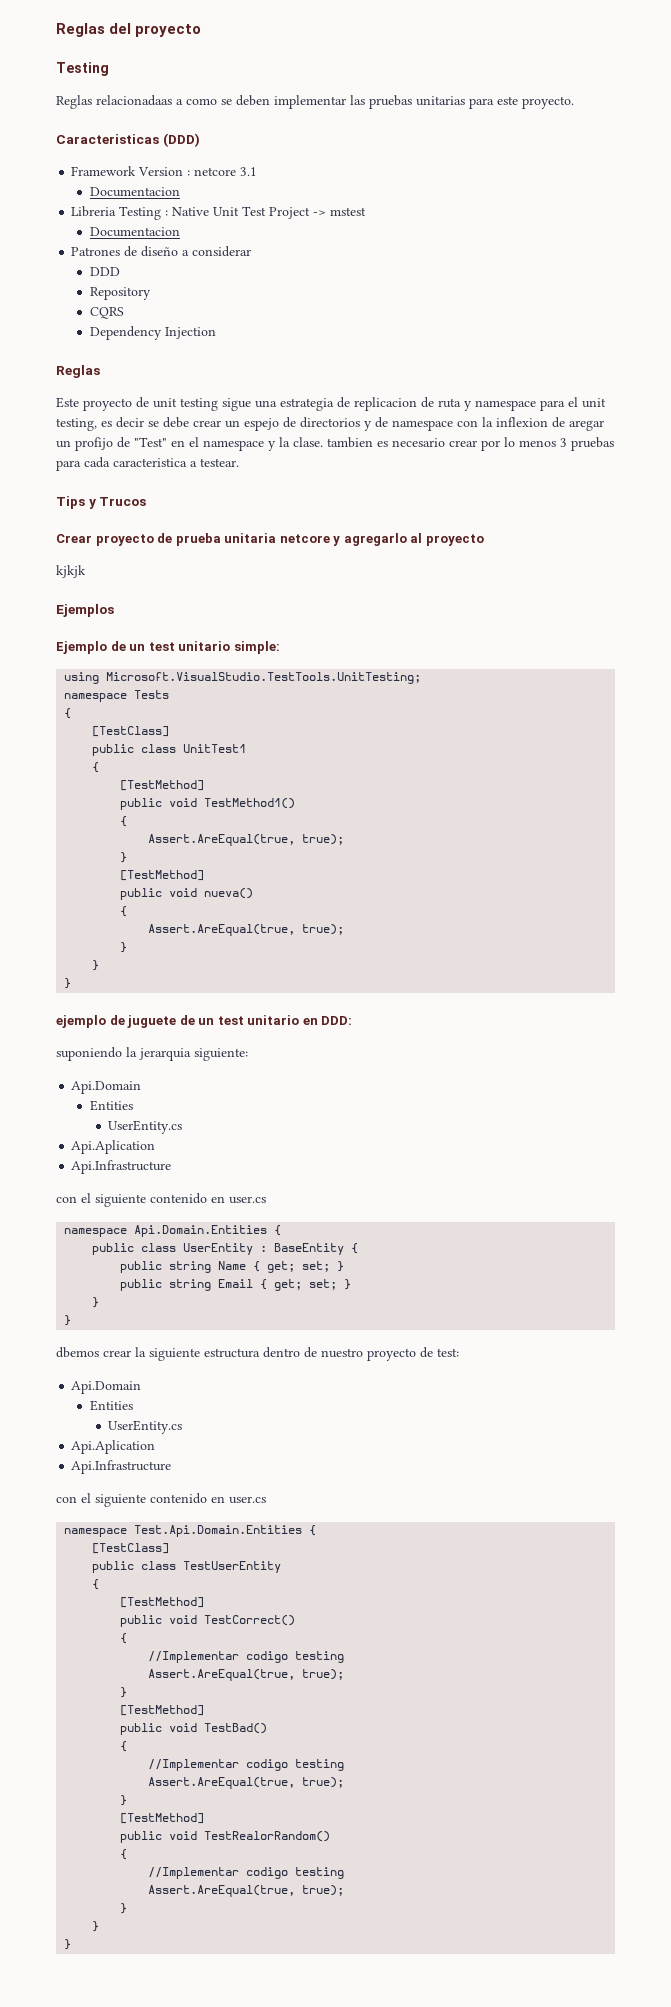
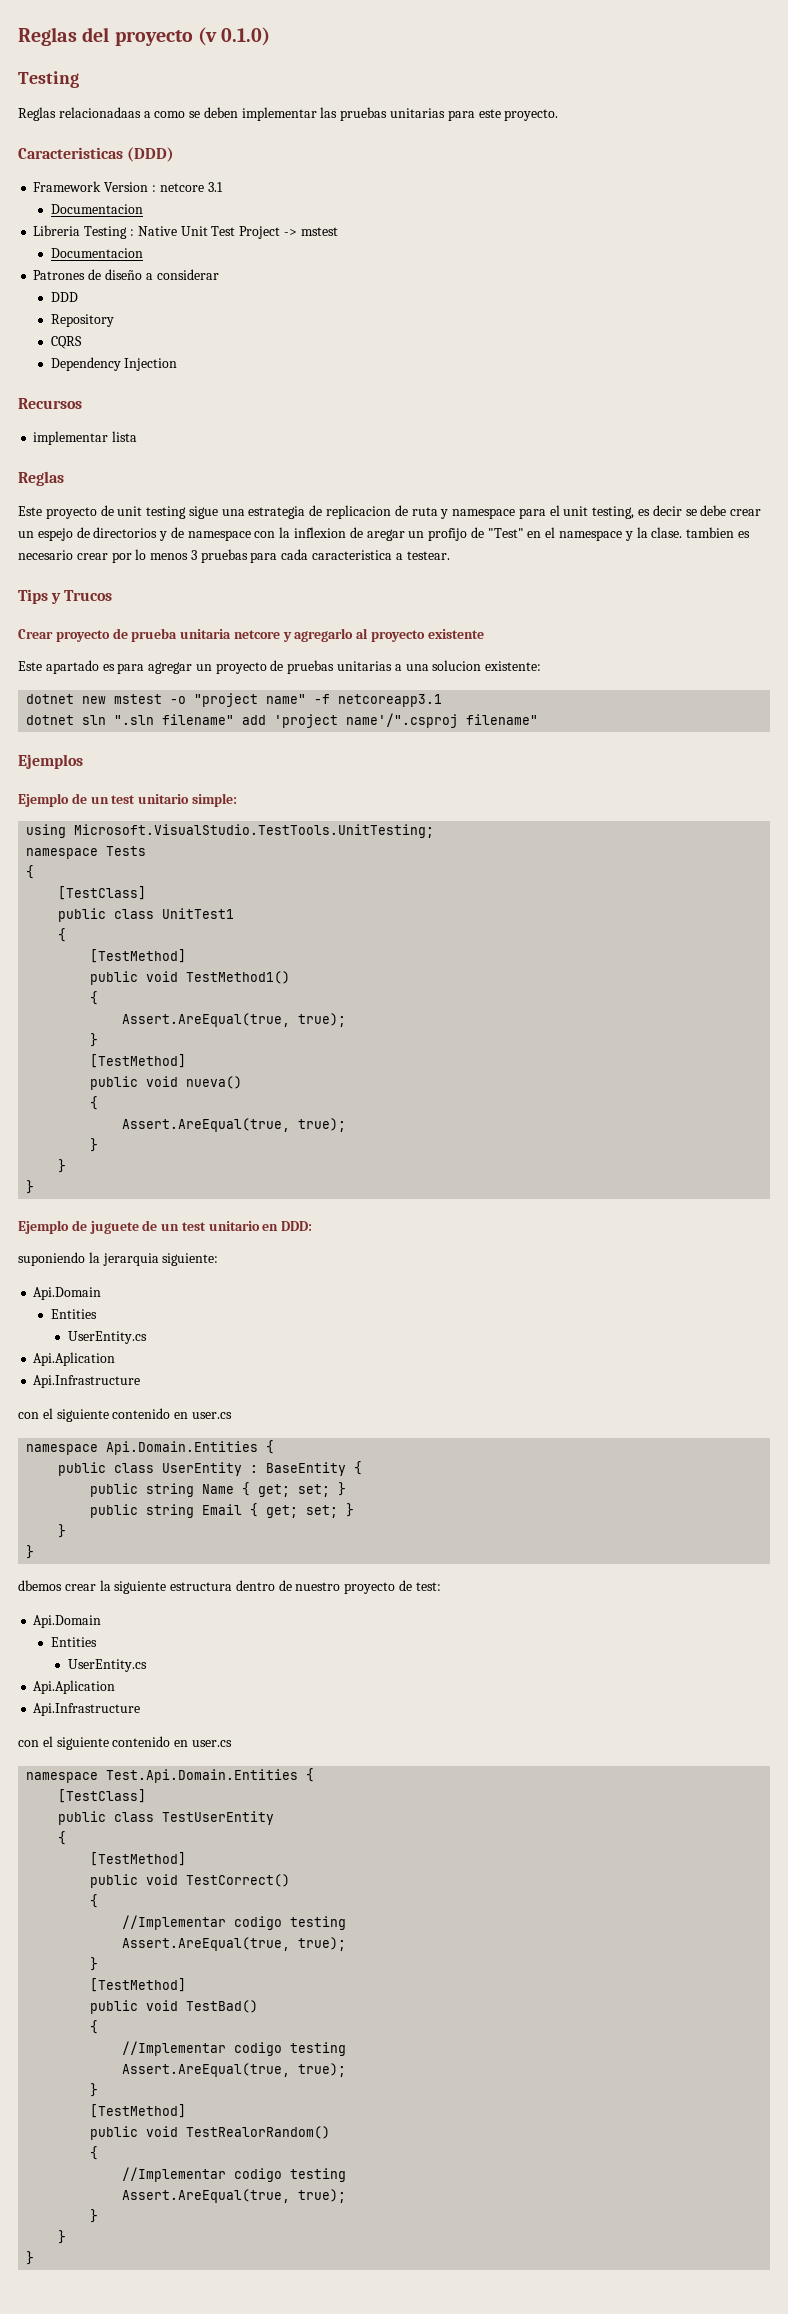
- Reglas del proyecto
+ Reglas del proyecto (v 0.1.0)
+ Recursos
+ implementar lista
- Crear proyecto de prueba unitaria netcore y agregarlo al proyecto
- kjkjk
+ Crear proyecto de prueba unitaria netcore y agregarlo al proyecto existente
+ Este apartado es para agregar un proyecto de pruebas unitarias a una solucion existente:
+ dotnet new mstest -o "project name" -f netcoreapp3.1
+ dotnet sln ".sln filename" add 'project name'/".csproj filename"
- ejemplo de juguete de un test unitario en DDD:
+ Ejemplo de juguete de un test unitario en DDD:

